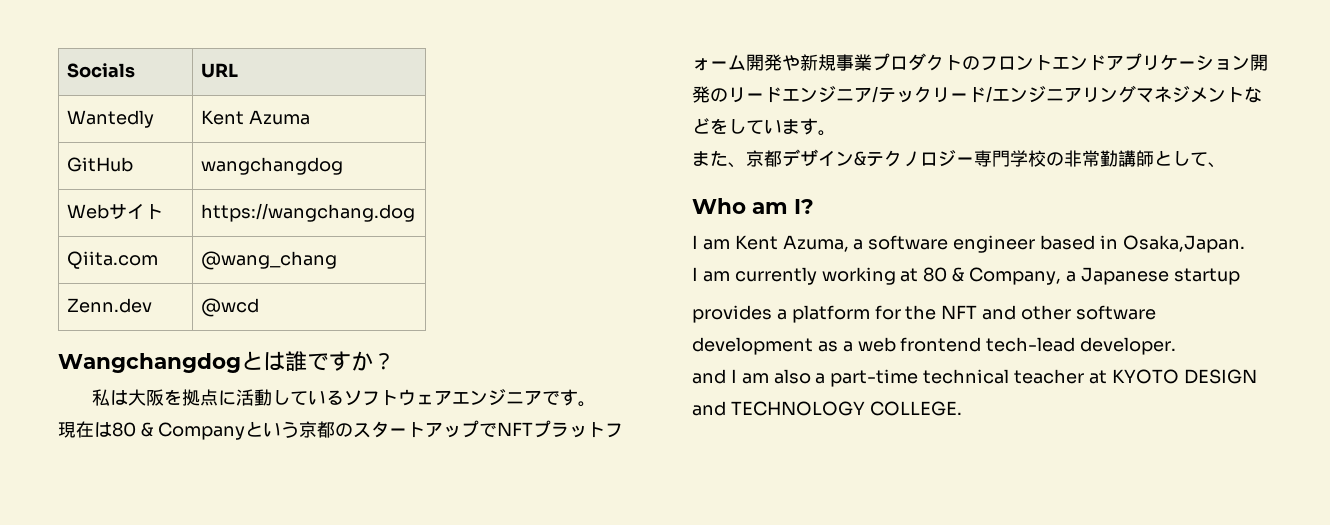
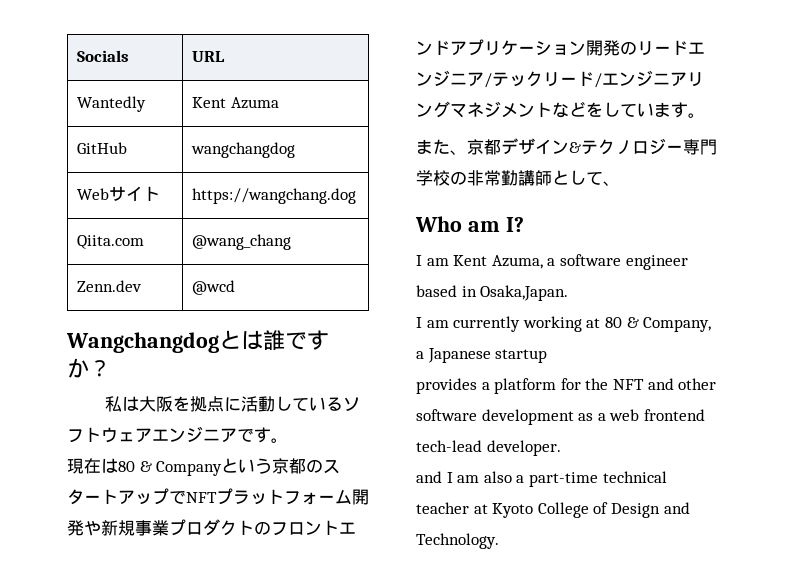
- and I am also a part-time technical teacher at KYOTO DESIGN and TECHNOLOGY COLLEGE.
+ and I am also a part-time technical teacher at Kyoto College of Design and Technology.

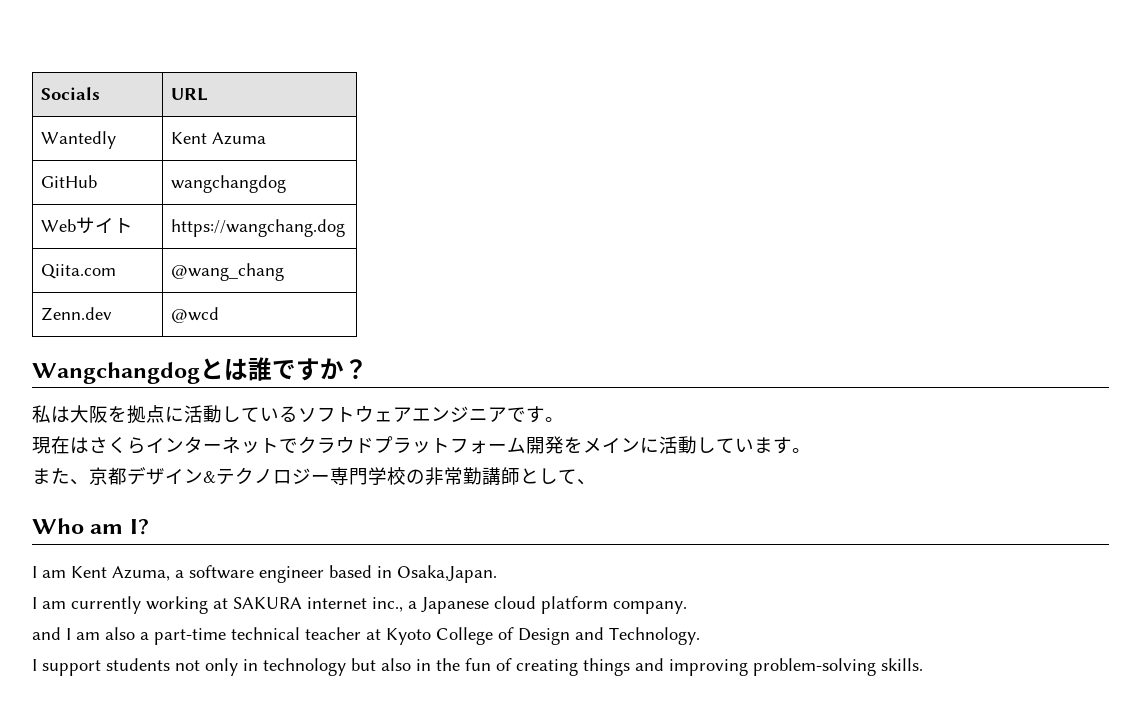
- 現在は80 & Companyという京都のスタートアップでNFTプラットフォーム開発や新規事業プロダクトのフロントエンドアプリケーション開発のリードエンジニア/テックリード/エンジニアリングマネジメントなどをしています。
+ 現在はさくらインターネットでクラウドプラットフォーム開発をメインに活動しています。
- I am currently working at 80 & Company, a Japanese startup
- provides a platform for the NFT and other software development as a web frontend tech-lead developer.
+ I am currently working at SAKURA internet inc., a Japanese cloud platform company.
+ I support students not only in technology but also in the fun of creating things and improving problem-solving skills.

